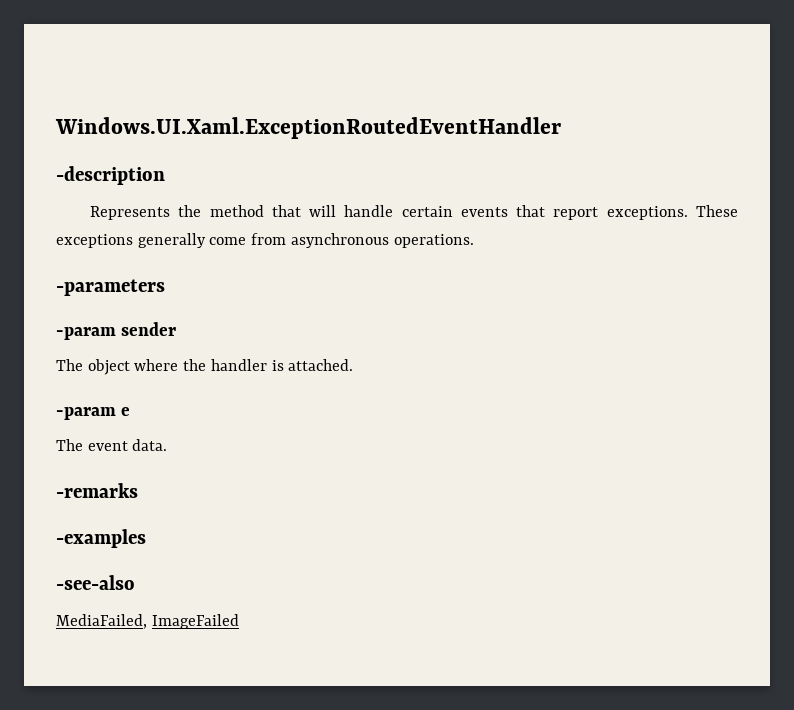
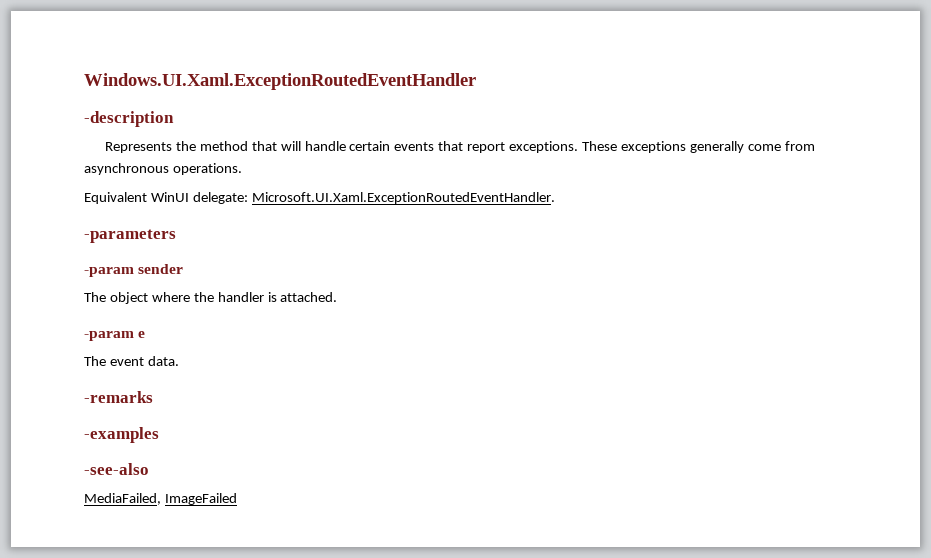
+ Equivalent WinUI delegate: Microsoft.UI.Xaml.ExceptionRoutedEventHandler.

